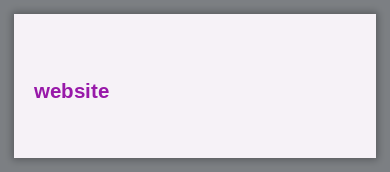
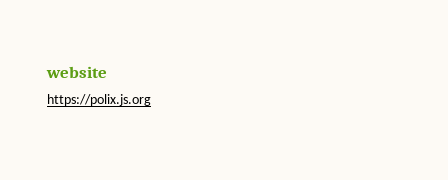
+ https://polix.js.org

